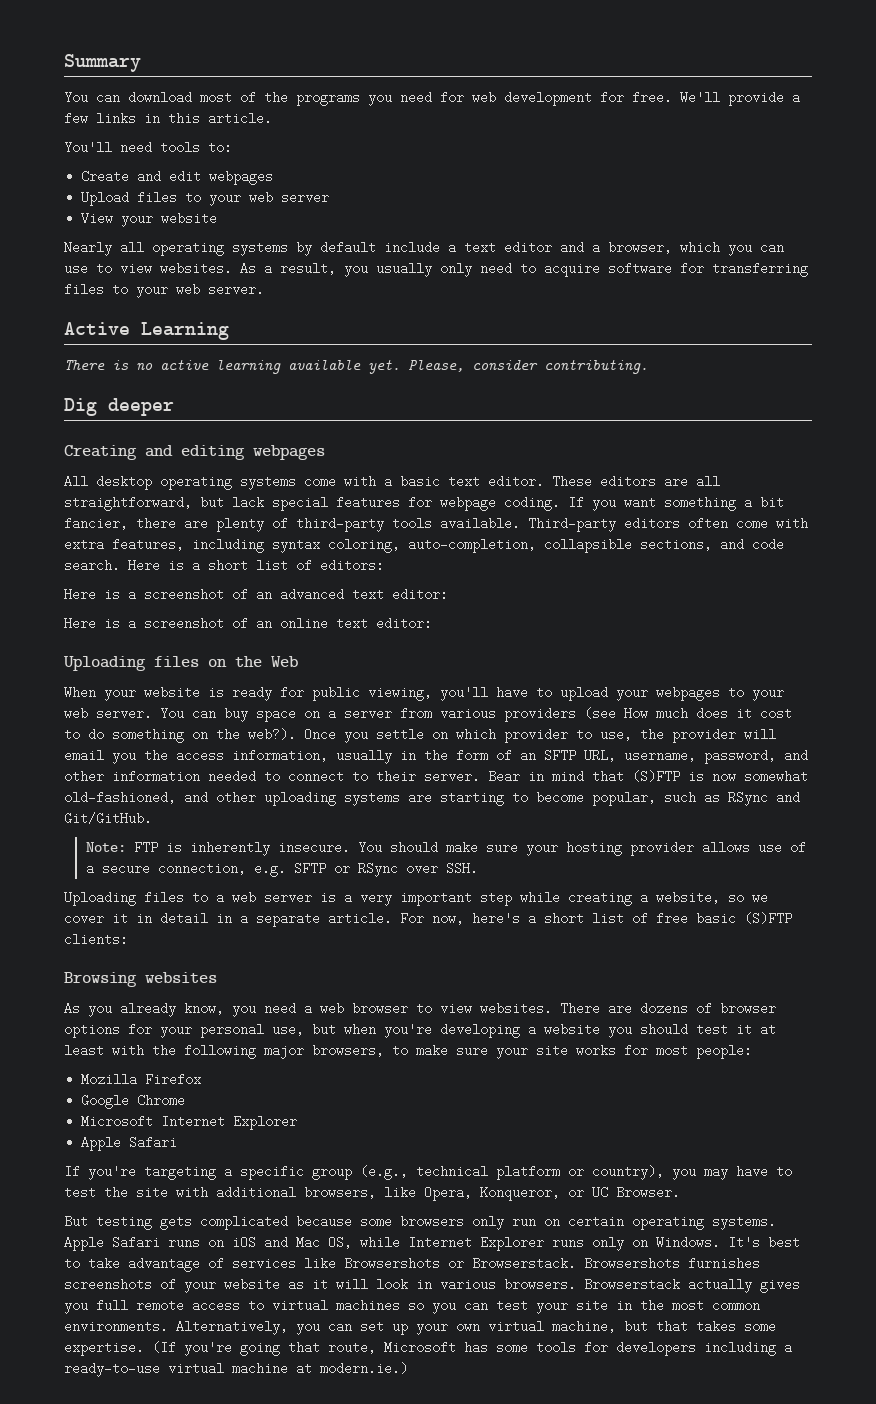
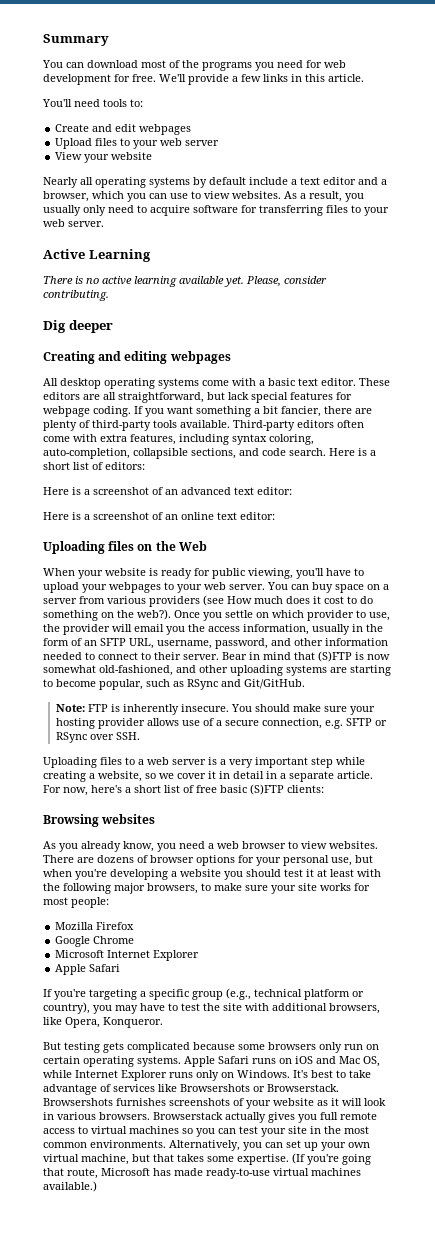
- If you're targeting a specific group (e.g., technical platform or country), you may have to test the site with additional browsers, like Opera, Konqueror, or UC Browser.
+ If you're targeting a specific group (e.g., technical platform or country), you may have to test the site with additional browsers, like Opera, Konqueror.
- (If you're going that route, Microsoft has some tools for developers including a ready-to-use virtual machine at modern.ie.)
+ (If you're going that route, Microsoft has made ready-to-use virtual machines available.)

